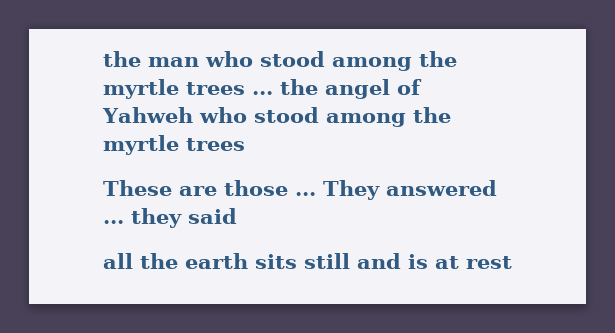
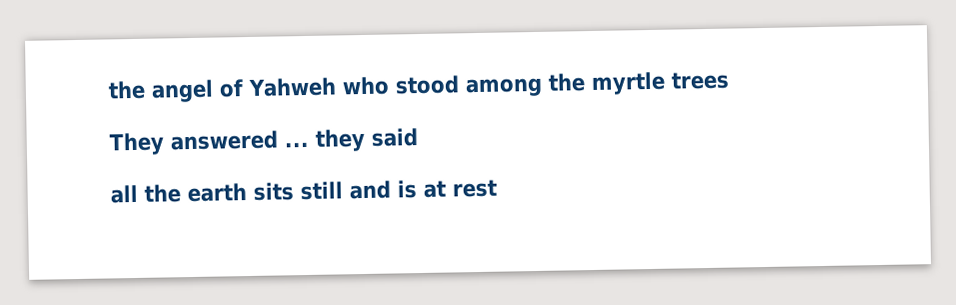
- the man who stood among the myrtle trees ... the angel of Yahweh who stood among the myrtle trees
+ the angel of Yahweh who stood among the myrtle trees
- These are those ...

